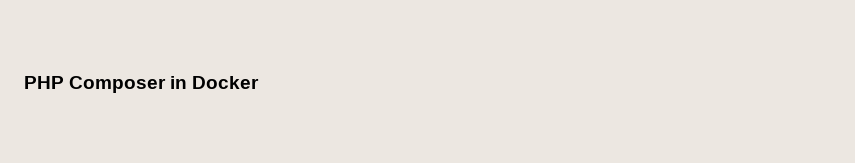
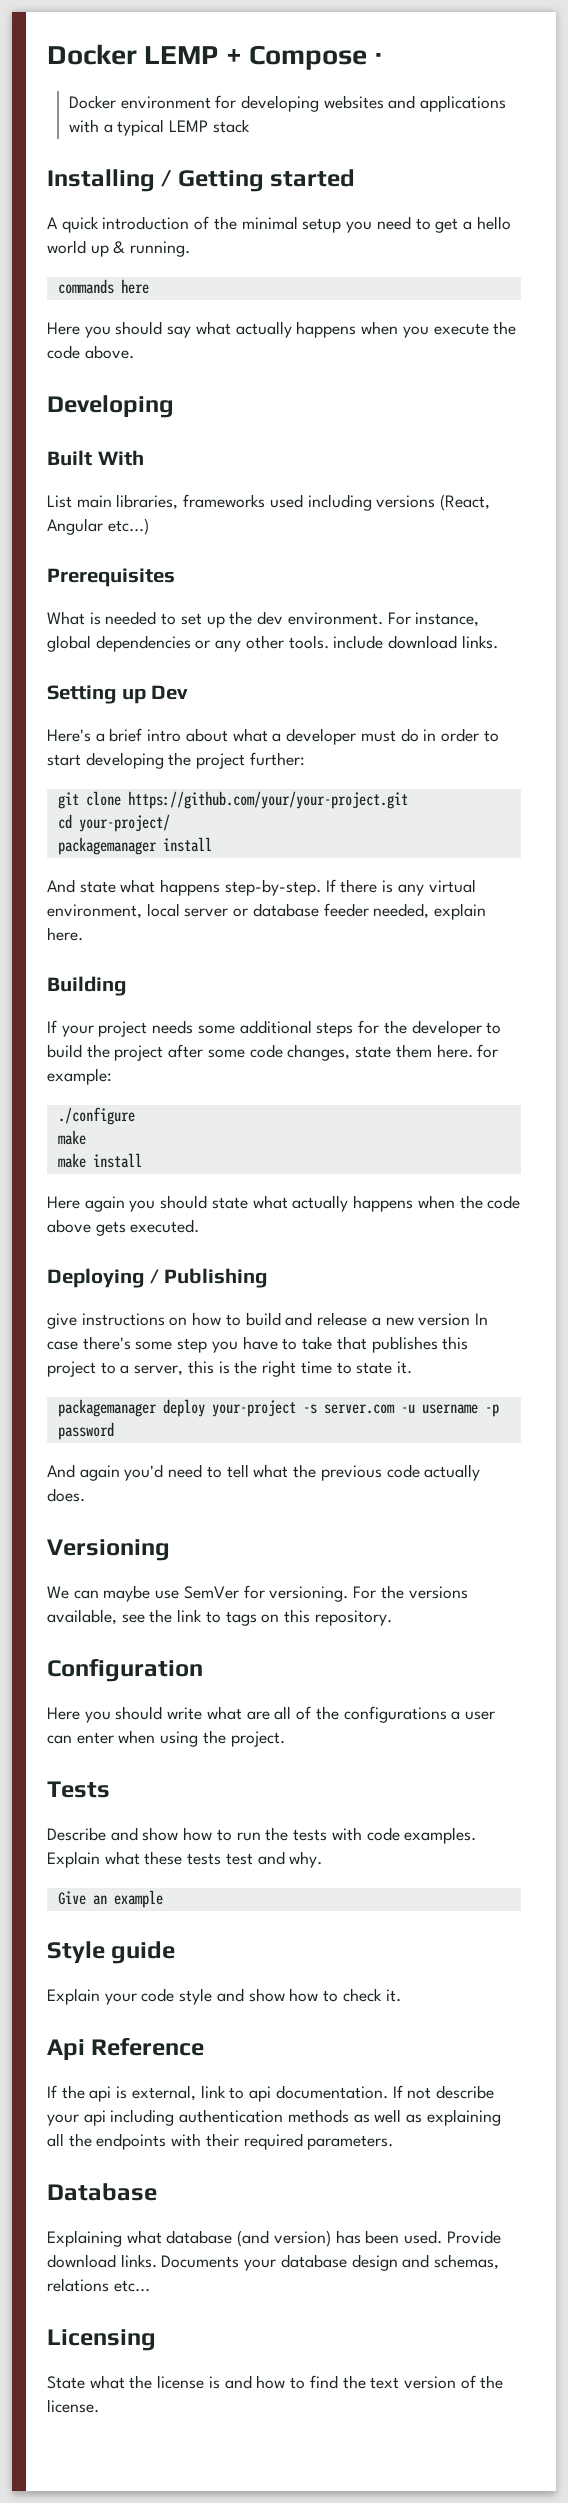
- PHP Composer in Docker
+ Docker LEMP + Compose ·
+ Docker environment for developing websites and applications with a typical LEMP stack
+ Installing / Getting started
+ A quick introduction of the minimal setup you need to get a hello world up & running.
+ commands here
+ Here you should say what actually happens when you execute the code above.
+ Developing
+ Built With
+ List main libraries, frameworks used including versions (React, Angular etc...)
+ Prerequisites
+ What is needed to set up the dev environment. For instance, global dependencies or any other tools. include download links.
+ Setting up Dev
+ Here's a brief intro about what a developer must do in order to start developing the project further:
+ git clone https://github.com/your/your-project.git
+ cd your-project/
+ packagemanager install
+ And state what happens step-by-step. If there is any virtual environment, local server or database feeder needed, explain here.
+ Building
+ If your project needs some additional steps for the developer to build the project after some code changes, state them here. for example:
+ ./configure
+ make
+ make install
+ Here again you should state what actually happens when the code above gets executed.
+ Deploying / Publishing
+ give instructions on how to build and release a new version In case there's some step you have to take that publishes this project to a server, this is the right time to state it.
+ packagemanager deploy your-project -s server.com -u username -p password
+ And again you'd need to tell what the previous code actually does.
+ Versioning
+ We can maybe use SemVer for versioning. For the versions available, see the link to tags on this repository.
+ Configuration
+ Here you should write what are all of the configurations a user can enter when using the project.
+ Tests
+ Describe and show how to run the tests with code examples. Explain what these tests test and why.
+ Give an example
+ Style guide
+ Explain your code style and show how to check it.
+ Api Reference
+ If the api is external, link to api documentation. If not describe your api including authentication methods as well as explaining all the endpoints with their required parameters.
+ Database
+ Explaining what database (and version) has been used. Provide download links. Documents your database design and schemas, relations etc...
+ Licensing
+ State what the license is and how to find the text version of the license.

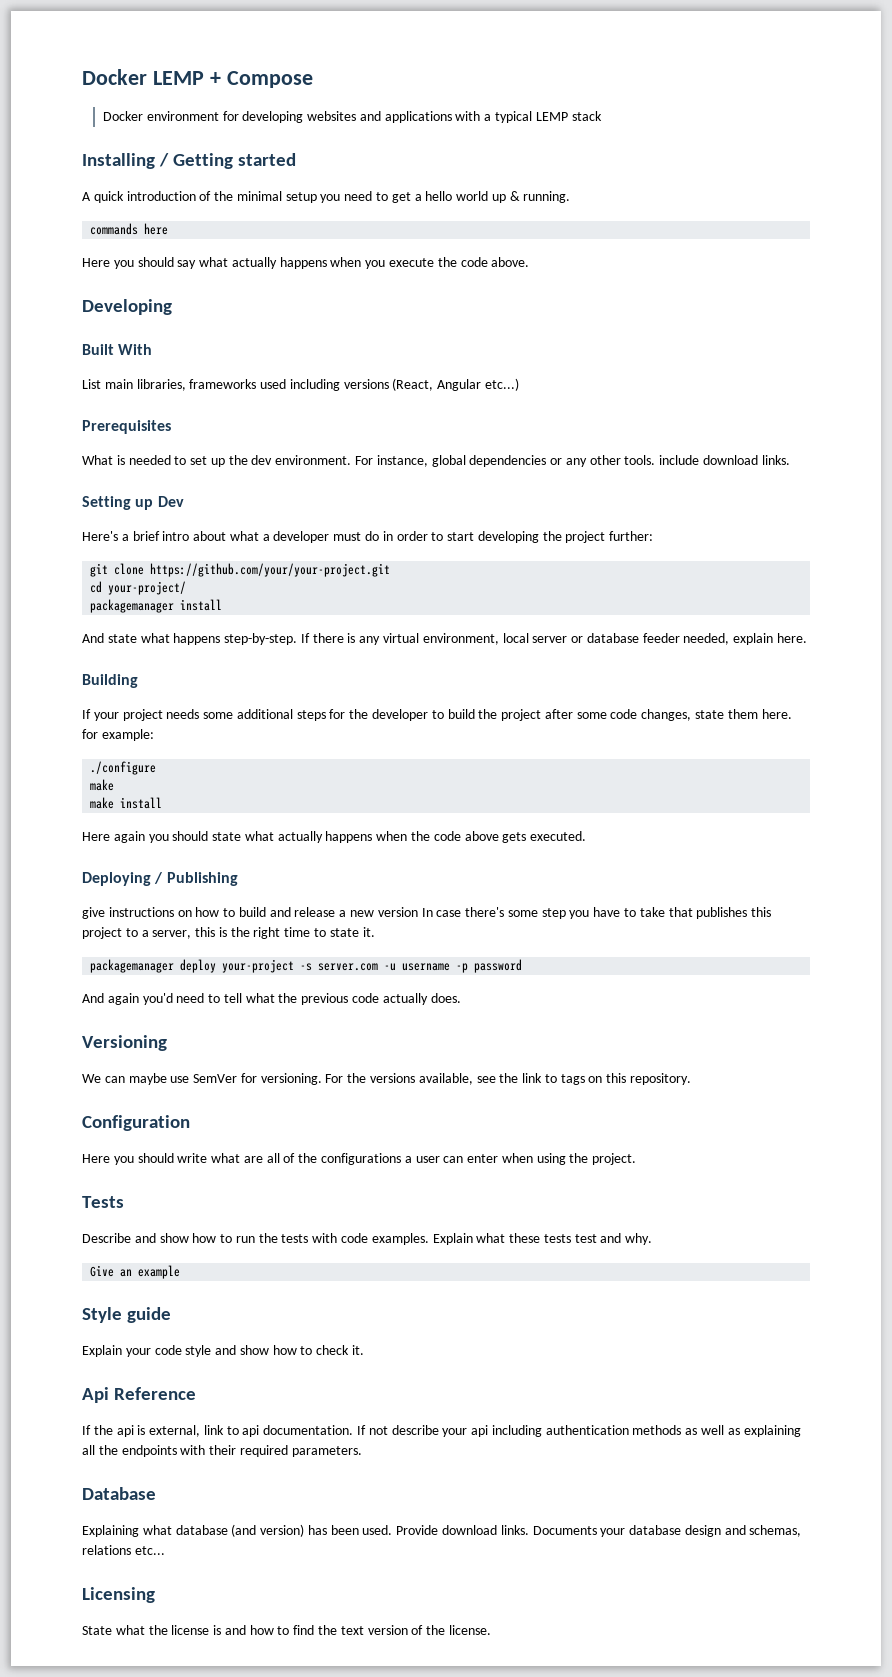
- Docker LEMP + Compose ·
+ Docker LEMP + Compose

